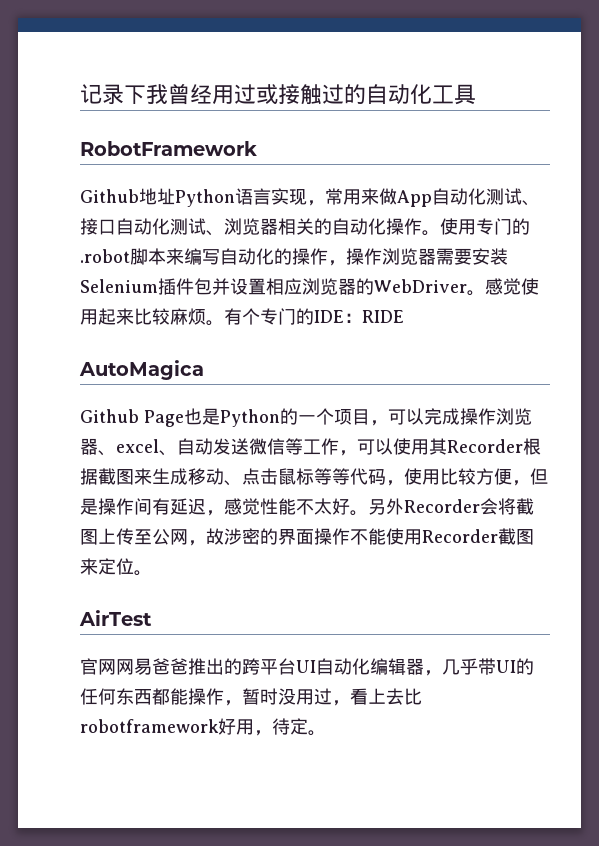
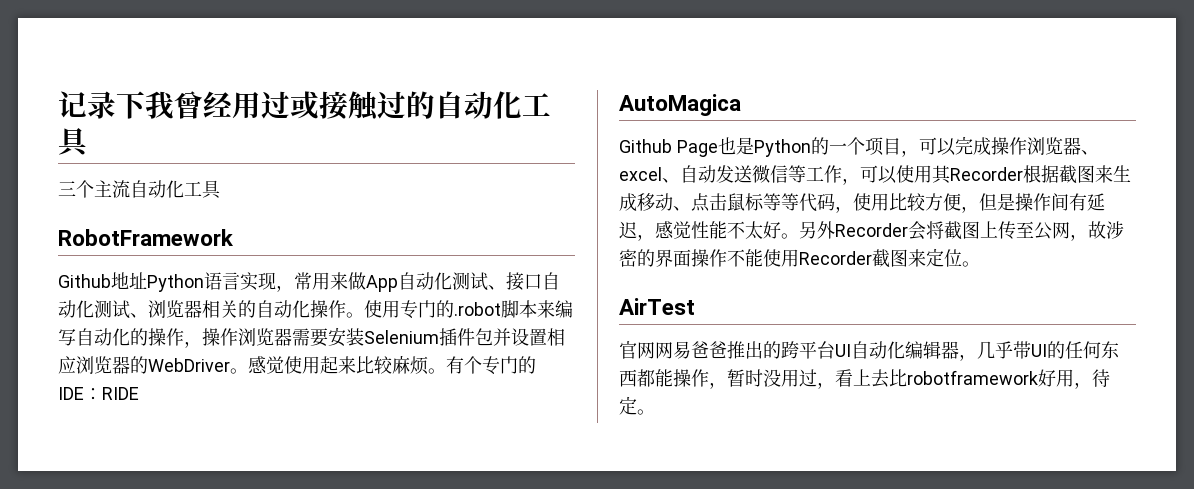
+ 三个主流自动化工具

